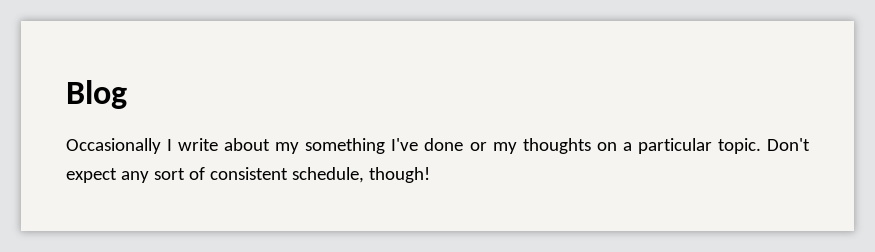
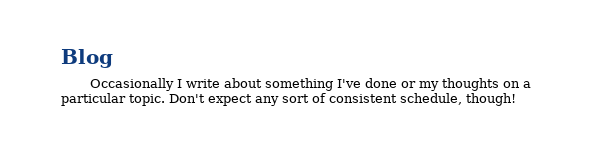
- Occasionally I write about my something I've done or my thoughts on a particular topic.
+ Occasionally I write about something I've done or my thoughts on a particular topic.

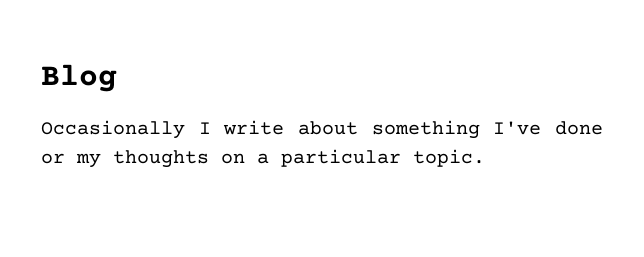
- Don't expect any sort of consistent schedule, though!

